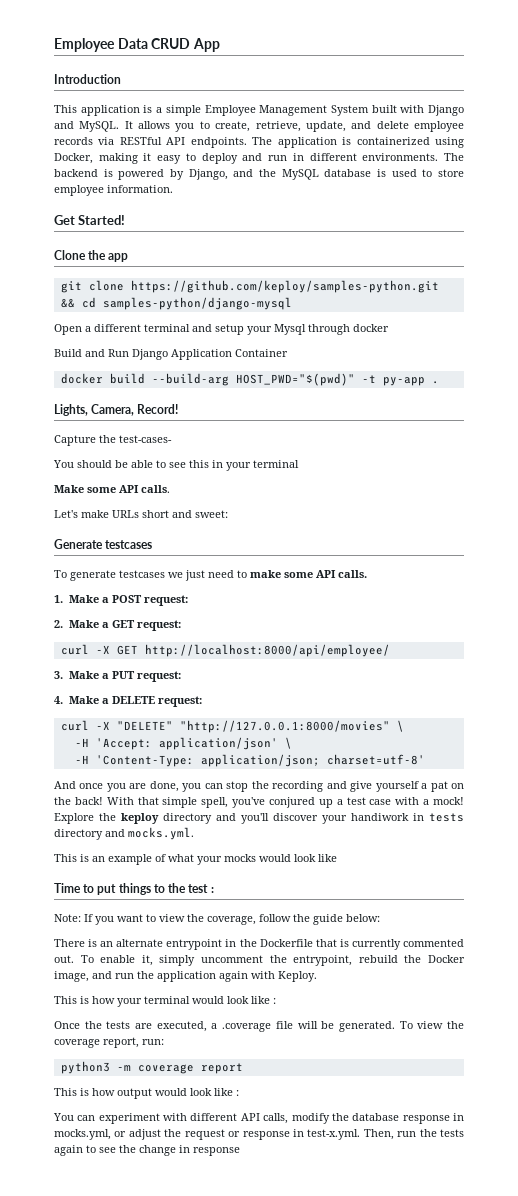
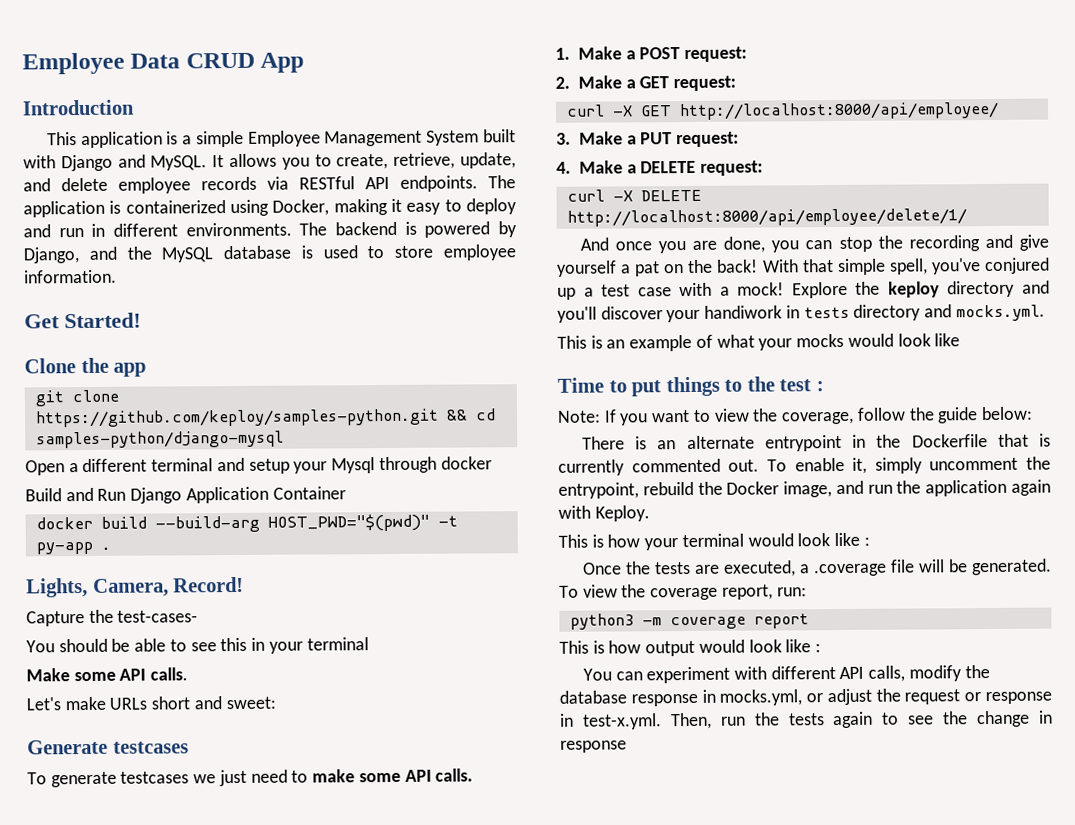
- curl -X "DELETE" "http://127.0.0.1:8000/movies" \
- -H 'Accept: application/json' \
- -H 'Content-Type: application/json; charset=utf-8'
+ curl -X DELETE http://localhost:8000/api/employee/delete/1/

